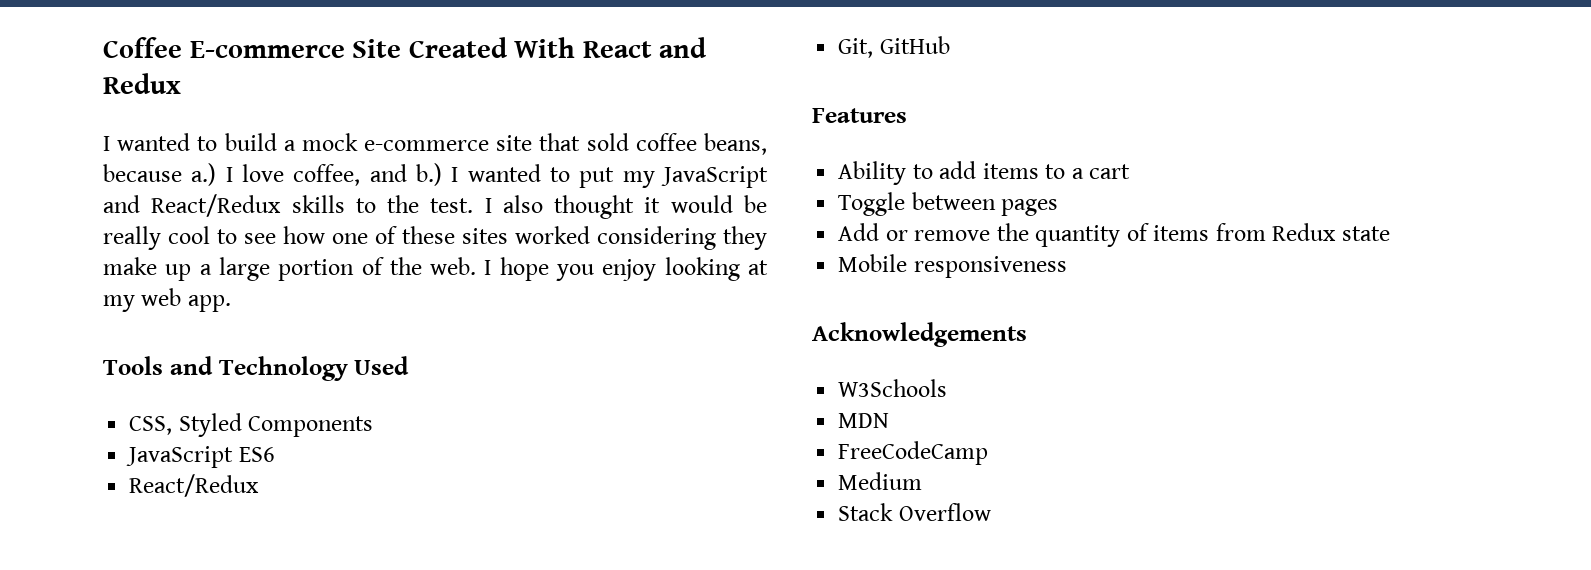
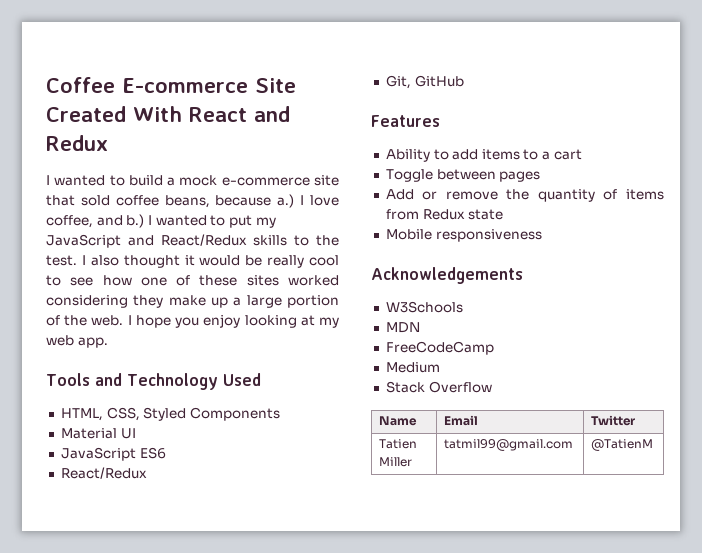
- CSS, Styled Components
+ HTML, CSS, Styled Components
+ Material UI
+ Name | Email | Twitter
+ Tatien Miller | tatmil99@gmail.com | @TatienM

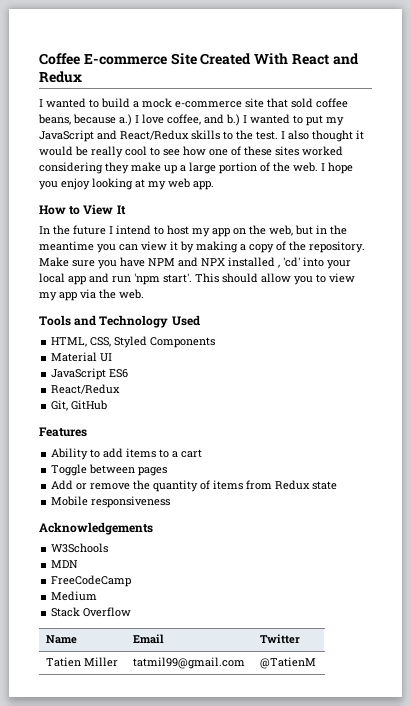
+ How to View It
+ In the future I intend to host my app on the web, but in the meantime you can view it by making a copy of the repository. Make sure you have NPM and NPX installed , 'cd' into your local app and run 'npm start'. This should allow you to view my app via the web.

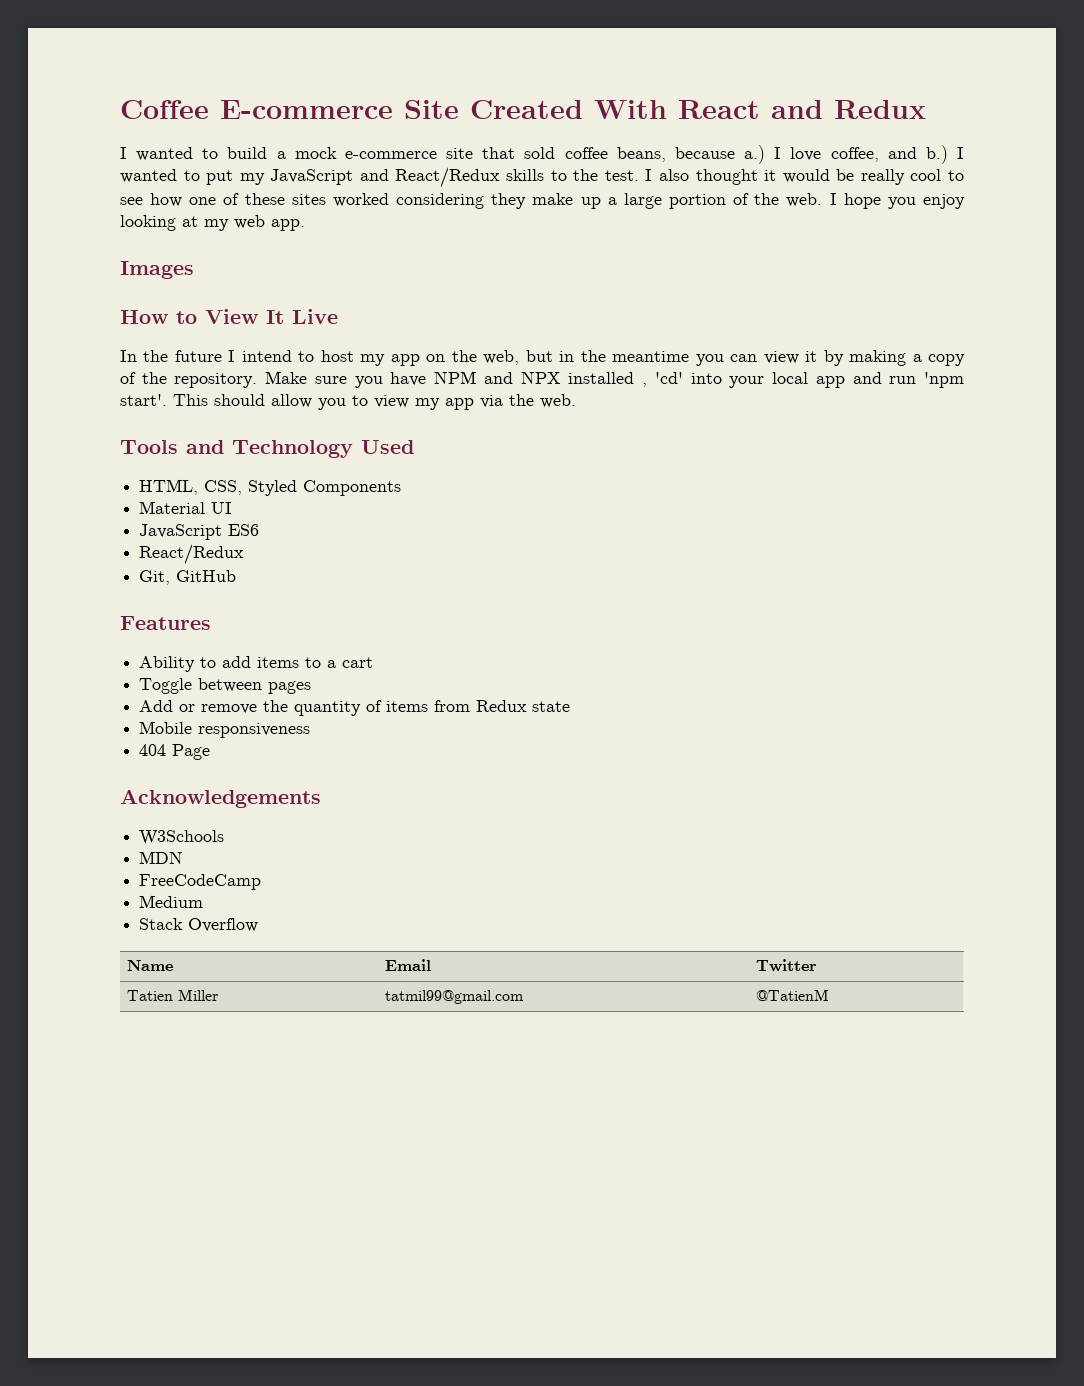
+ Images
- How to View It
+ How to View It Live
+ 404 Page

